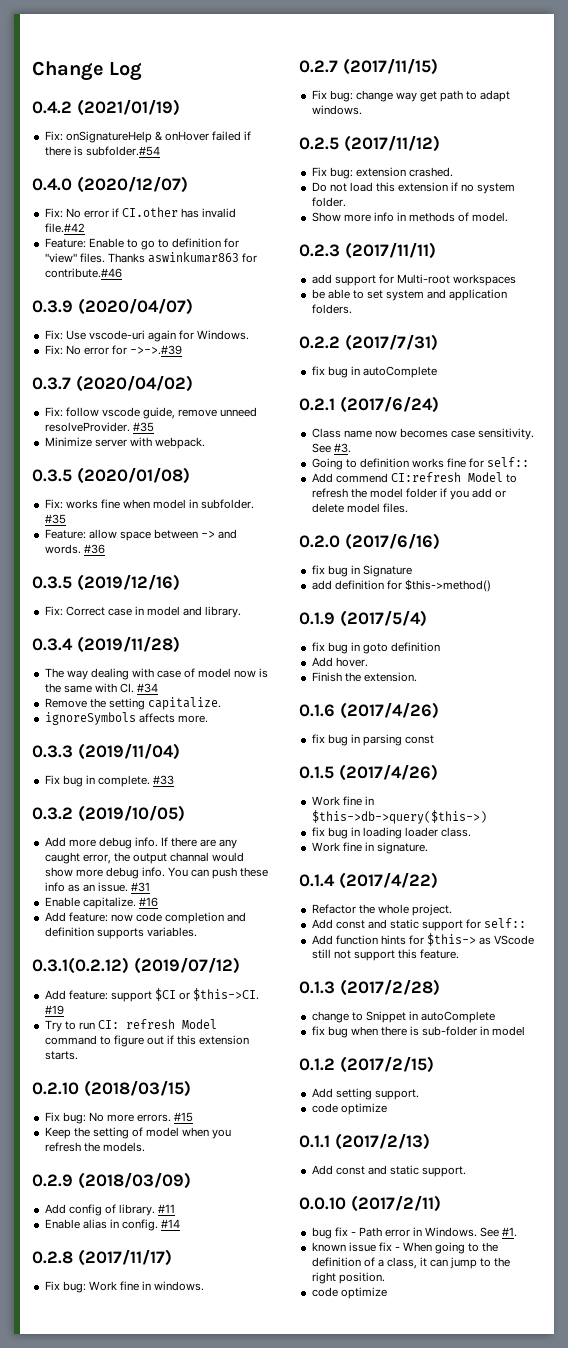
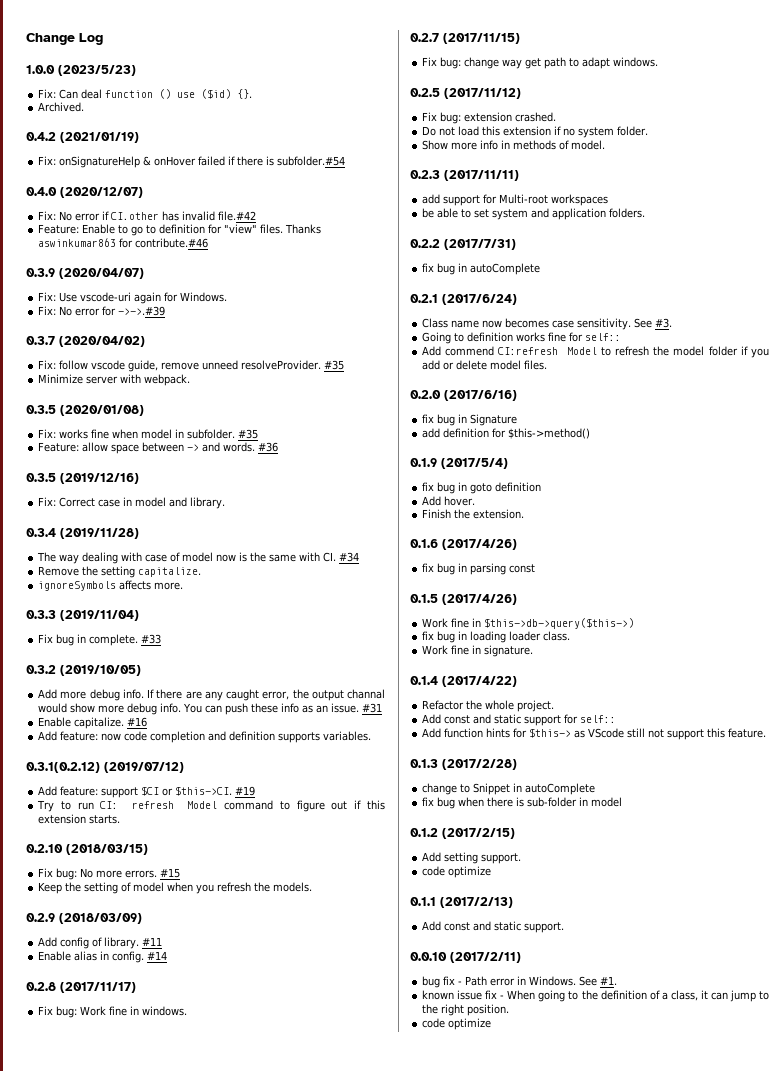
+ 1.0.0 (2023/5/23)
+ Fix: Can deal function () use ($id) {}.
+ Archived.

